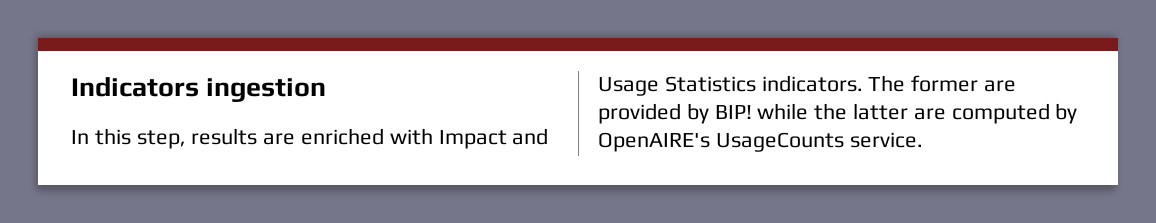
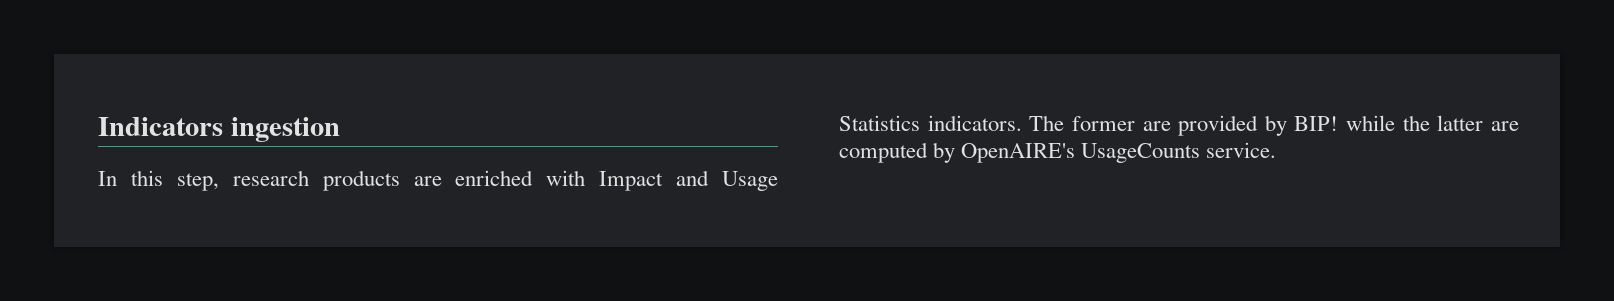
- In this step, results are enriched with Impact and Usage Statistics indicators.
+ In this step, research products are enriched with Impact and Usage Statistics indicators.

